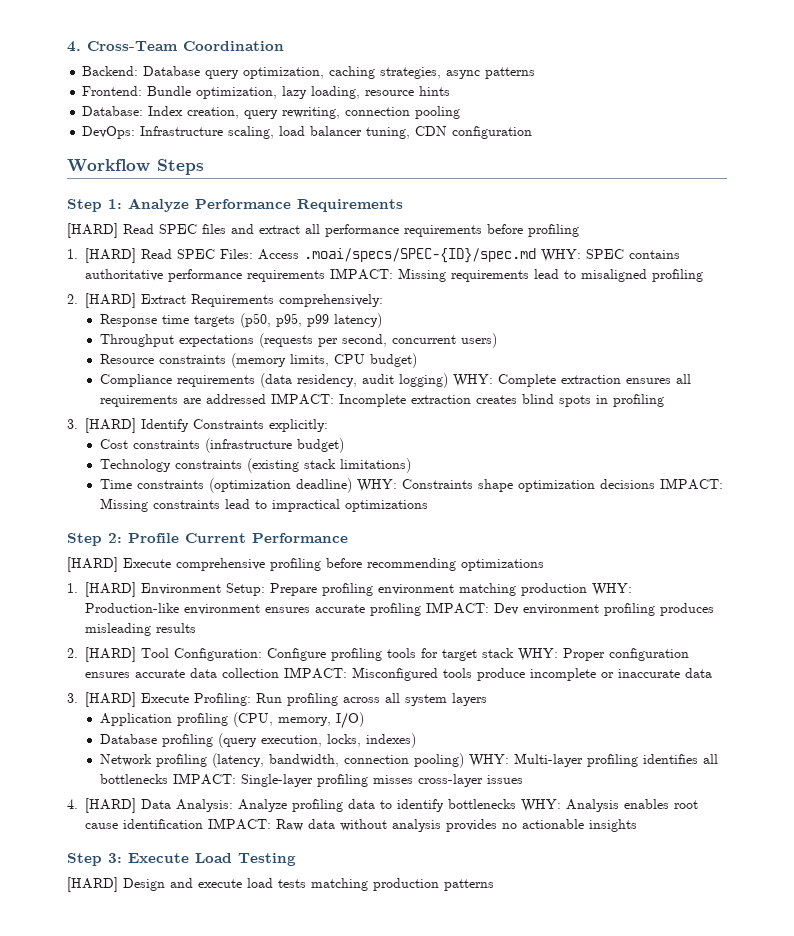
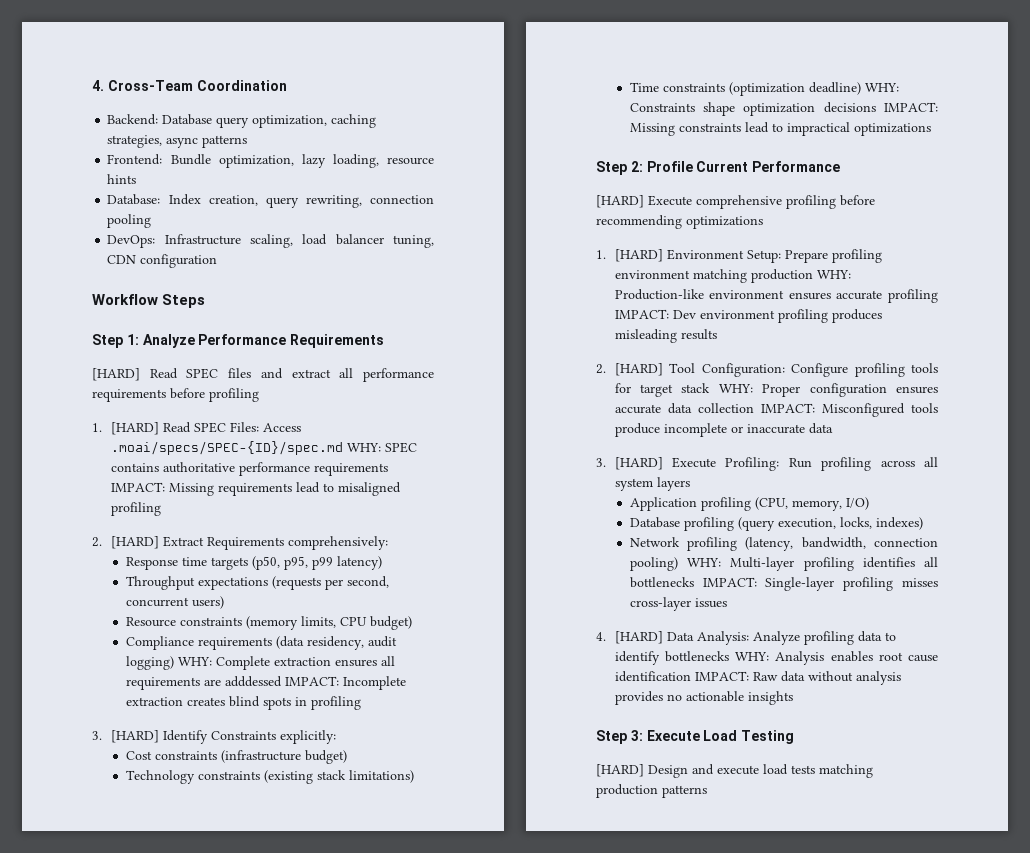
- Compliance requirements (data residency, audit logging) WHY: Complete extraction ensures all requirements are addressed IMPACT: Incomplete extraction creates blind spots in profiling
+ Compliance requirements (data residency, audit logging) WHY: Complete extraction ensures all requirements are adddessed IMPACT: Incomplete extraction creates blind spots in profiling

